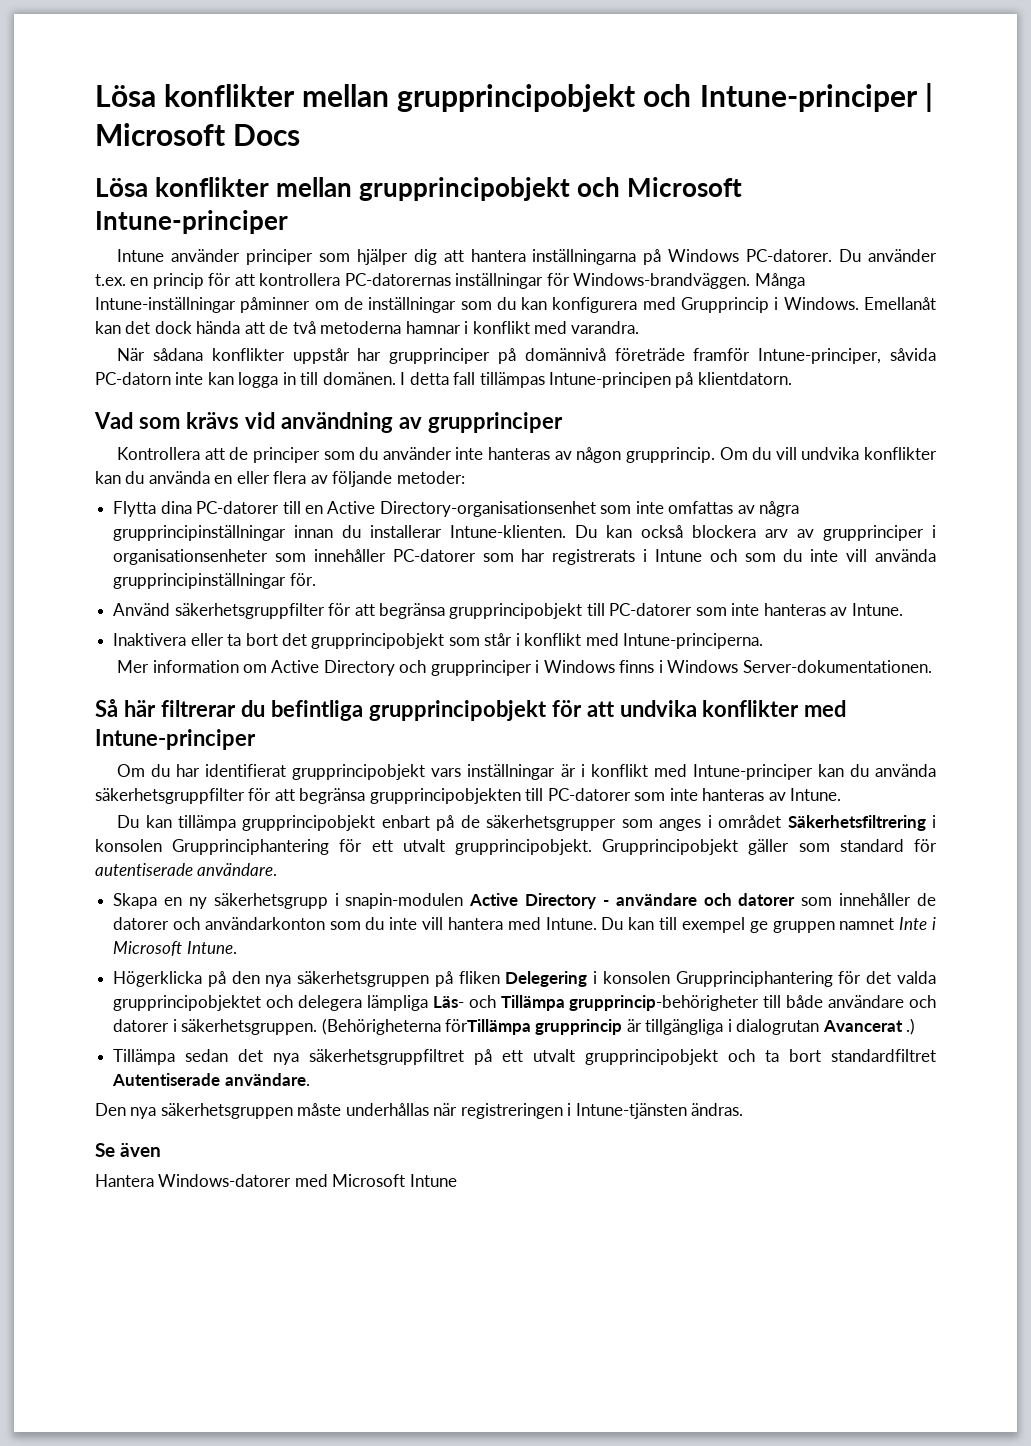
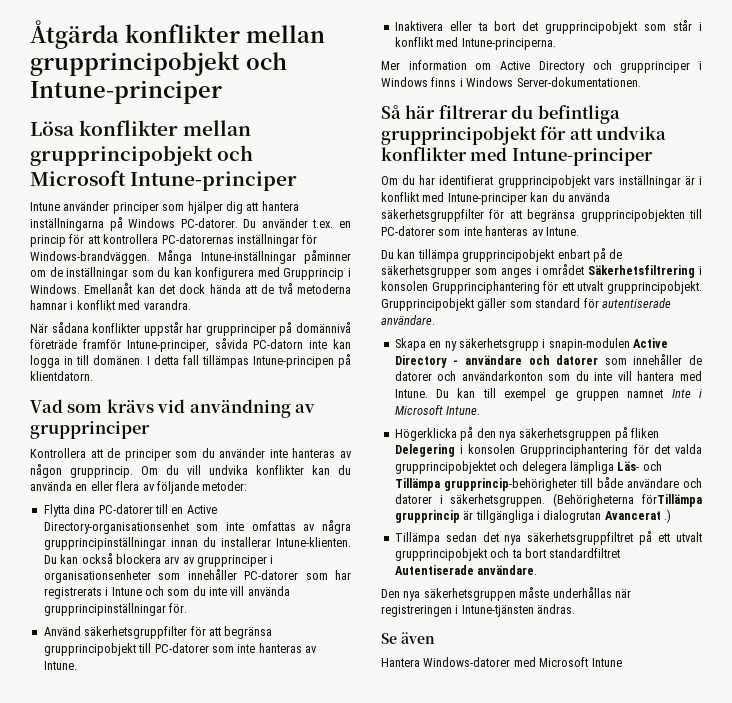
- Lösa konflikter mellan grupprincipobjekt och Intune-principer | Microsoft Docs
+ Åtgärda konflikter mellan grupprincipobjekt och Intune-principer

